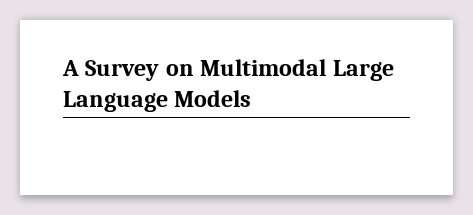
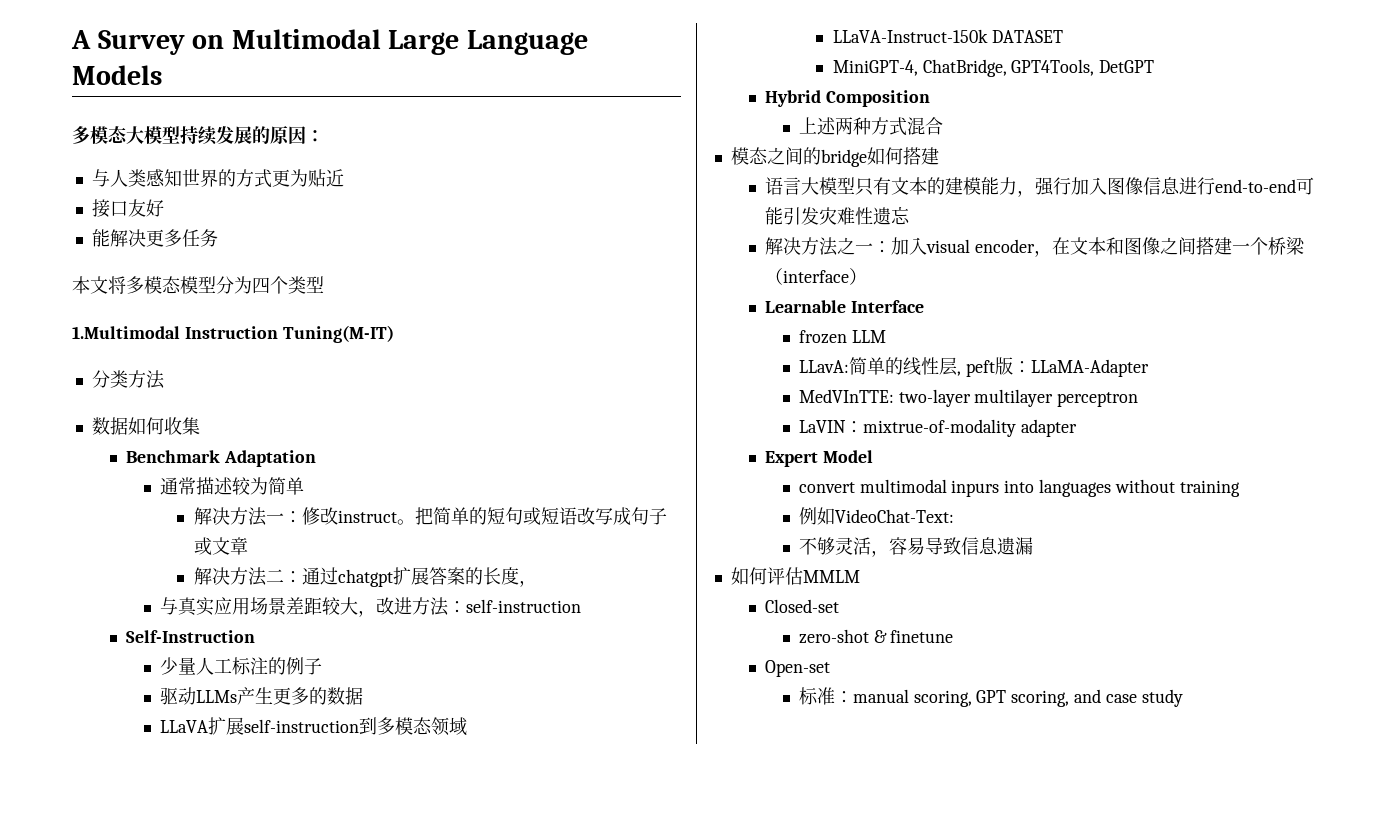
+ 多模态大模型持续发展的原因：
+ 与人类感知世界的方式更为贴近
+ 接口友好
+ 能解决更多任务
+ 本文将多模态模型分为四个类型
+ 1.Multimodal Instruction Tuning(M-IT)
+ 分类方法
+ 数据如何收集
+ Benchmark Adaptation
+ 通常描述较为简单
+ 解决方法一：修改instruct。把简单的短句或短语改写成句子或文章
+ 解决方法二：通过chatgpt扩展答案的长度，
+ 与真实应用场景差距较大，改进方法：self-instruction
+ Self-Instruction
+ 少量人工标注的例子
+ 驱动LLMs产生更多的数据
+ LLaVA扩展self-instruction到多模态领域
+ LLaVA-Instruct-150k DATASET
+ MiniGPT-4, ChatBridge, GPT4Tools, DetGPT
+ Hybrid Composition
+ 上述两种方式混合
+ 模态之间的bridge如何搭建
+ 语言大模型只有文本的建模能力，强行加入图像信息进行end-to-end可能引发灾难性遗忘
+ 解决方法之一：加入visual encoder，在文本和图像之间搭建一个桥梁（interface）
+ Learnable Interface
+ frozen LLM
+ LLavA:简单的线性层, peft版：LLaMA-Adapter
+ MedVInTTE: two-layer multilayer perceptron
+ LaVIN：mixtrue-of-modality adapter
+ Expert Model
+ convert multimodal inpurs into languages without training
+ 例如VideoChat-Text:
+ 不够灵活，容易导致信息遗漏
+ 如何评估MMLM
+ Closed-set
+ zero-shot & finetune
+ Open-set
+ 标准：manual scoring, GPT scoring, and case study

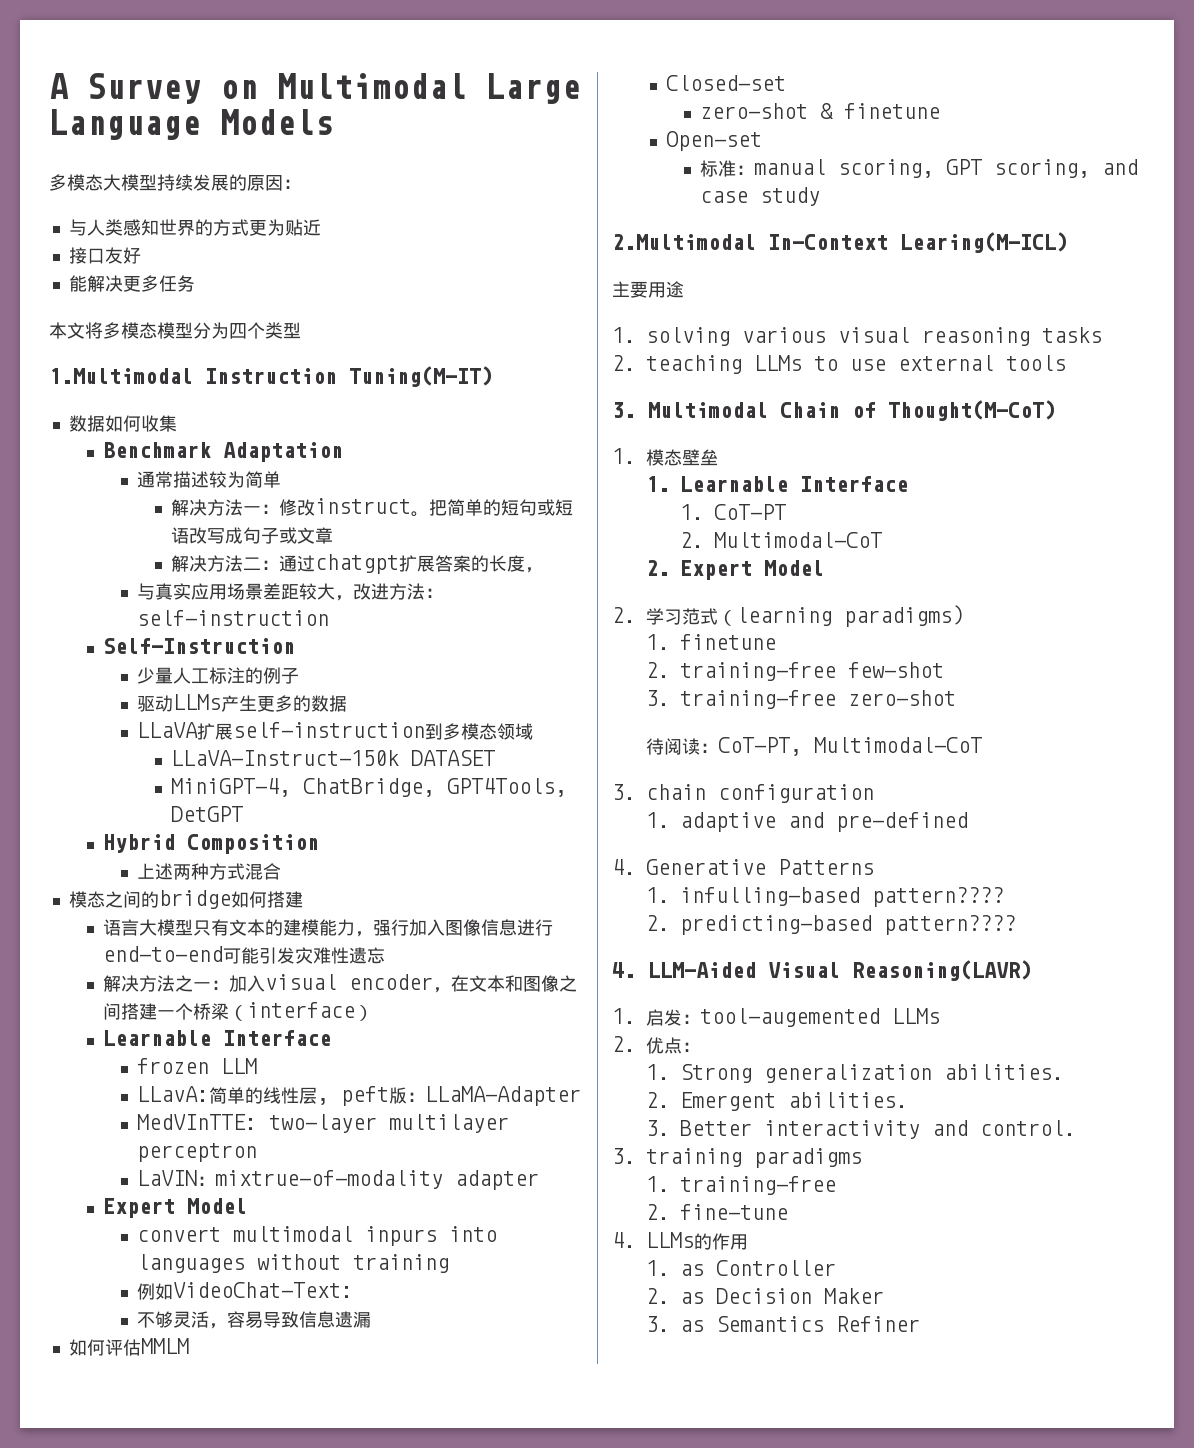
- 分类方法
+ 2.Multimodal In-Context Learing(M-ICL)
+ 主要用途
+ 1. solving various visual reasoning tasks
+ 2. teaching LLMs to use external tools
+ 3. Multimodal Chain of Thought(M-CoT)
+ 1.模态壁垒
+ 1. Learnable Interface
+ 1. CoT-PT
+ 2. Multimodal-CoT
+ 2. Expert Model
+ 2.学习范式（learning paradigms)
+ 1. finetune
+ 2. training-free few-shot
+ 3. training-free zero-shot
+ 待阅读：CoT-PT, Multimodal-CoT
+ 3. chain configuration
+ 1. adaptive and pre-defined
+ 4. Generative Patterns
+ 1. infulling-based pattern????
+ 2. predicting-based pattern????
+ 4. LLM-Aided Visual Reasoning(LAVR)
+ 1.启发：tool-augemented LLMs
+ 2.优点：
+ 1. Strong generalization abilities.
+ 2. Emergent abilities.
+ 3. Better interactivity and control.
+ 3. training paradigms
+ 1. training-free
+ 2. fine-tune
+ 4. LLMs的作用
+ 1. as Controller
+ 2. as Decision Maker
+ 3. as Semantics Refiner

